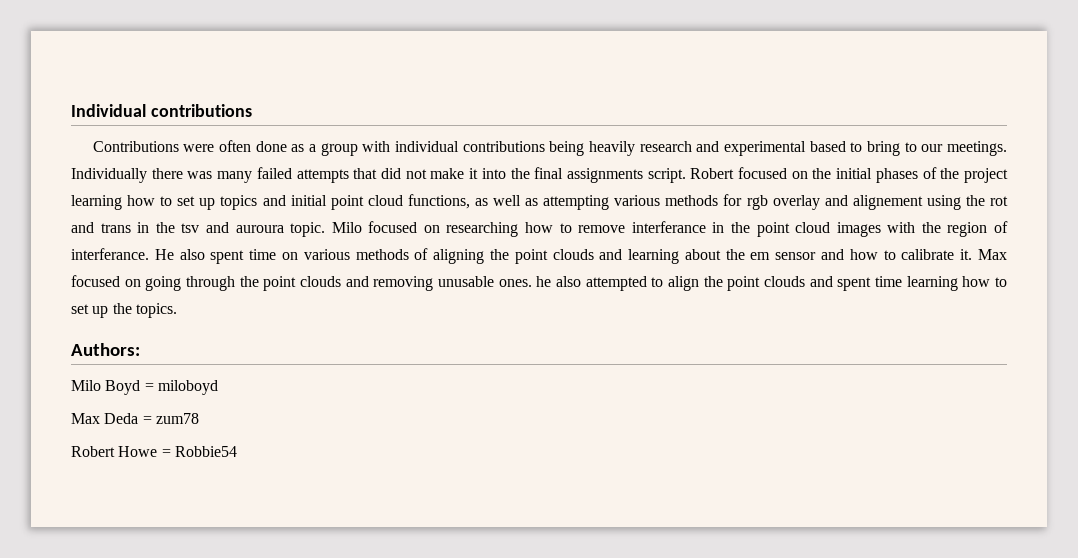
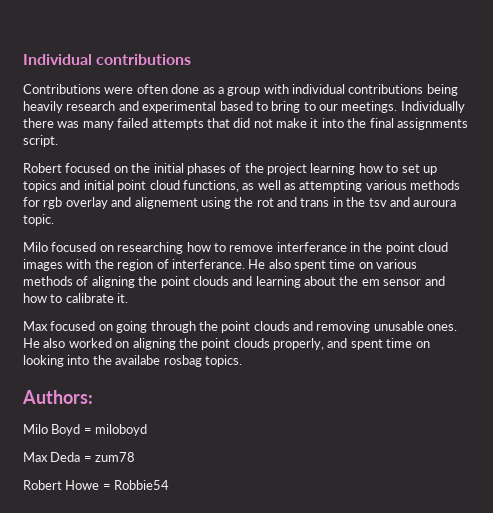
- Individually there was many failed attempts that did not make it into the final assignments script. Robert focused on the initial phases of the project learning how to set up topics and initial point cloud functions, as well as attempting various methods for rgb overlay and alignement using the rot and trans in the tsv and auroura topic. Milo focused on researching how to remove interferance in the point cloud images with the region of interferance.
+ Individually there was many failed attempts that did not make it into the final assignments script.
+ Robert focused on the initial phases of the project learning how to set up topics and initial point cloud functions, as well as attempting various methods for rgb overlay and alignement using the rot and trans in the tsv and auroura topic.
+ Milo focused on researching how to remove interferance in the point cloud images with the region of interferance.
- He also spent time on various methods of aligning the point clouds and learning about the em sensor and how to calibrate it. Max focused on going through the point clouds and removing unusable ones. he also attempted to align the point clouds and spent time learning how to set up the topics.
+ He also spent time on various methods of aligning the point clouds and learning about the em sensor and how to calibrate it.
+ Max focused on going through the point clouds and removing unusable ones. He also worked on aligning the point clouds properly, and spent time on looking into the availabe rosbag topics.

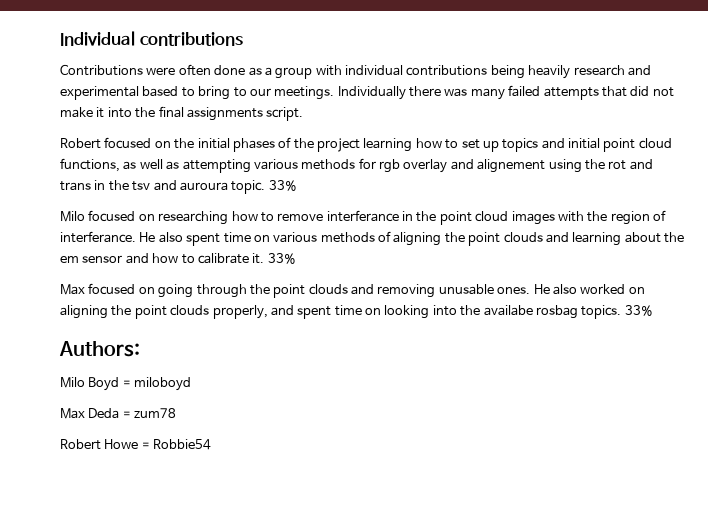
- Robert focused on the initial phases of the project learning how to set up topics and initial point cloud functions, as well as attempting various methods for rgb overlay and alignement using the rot and trans in the tsv and auroura topic.
+ Robert focused on the initial phases of the project learning how to set up topics and initial point cloud functions, as well as attempting various methods for rgb overlay and alignement using the rot and trans in the tsv and auroura topic. 33%
- He also spent time on various methods of aligning the point clouds and learning about the em sensor and how to calibrate it.
+ He also spent time on various methods of aligning the point clouds and learning about the em sensor and how to calibrate it. 33%
- He also worked on aligning the point clouds properly, and spent time on looking into the availabe rosbag topics.
+ He also worked on aligning the point clouds properly, and spent time on looking into the availabe rosbag topics. 33%

